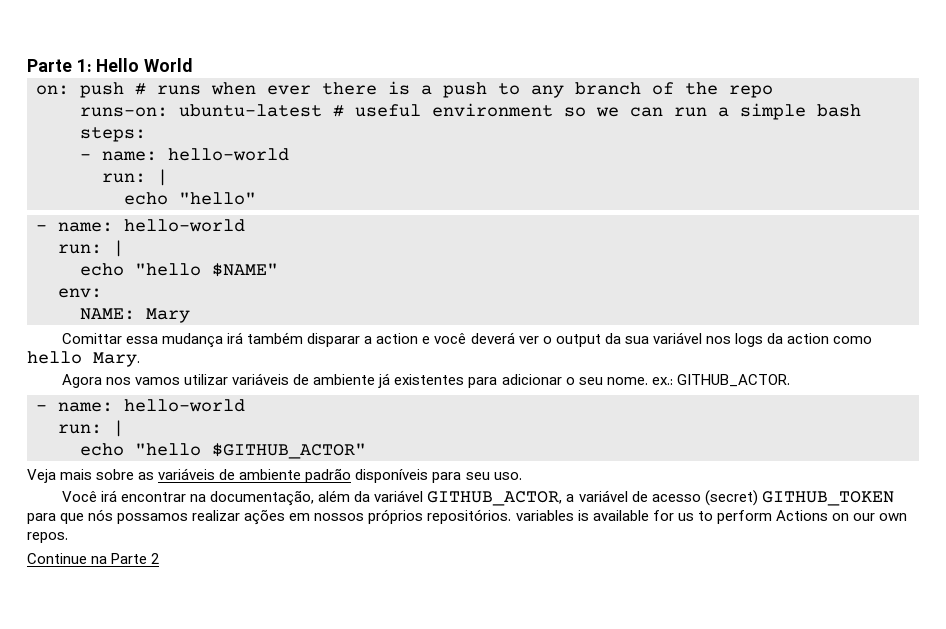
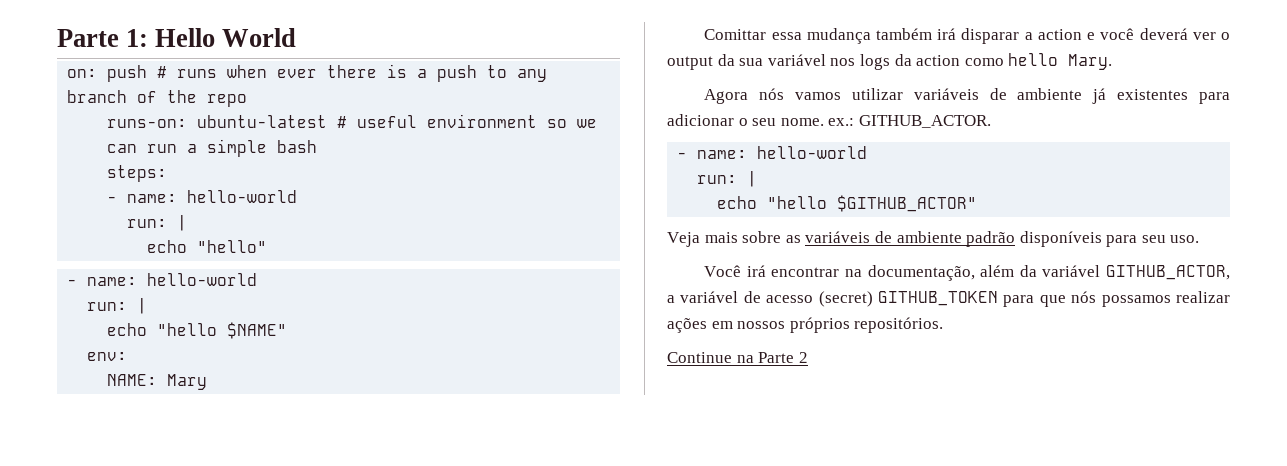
- Comittar essa mudança irá também disparar a action e você deverá ver o output da sua variável nos logs da action como hello Mary.
+ Comittar essa mudança também irá disparar a action e você deverá ver o output da sua variável nos logs da action como hello Mary.
- Agora nos vamos utilizar variáveis de ambiente já existentes para adicionar o seu nome. ex.: GITHUB_ACTOR.
+ Agora nós vamos utilizar variáveis de ambiente já existentes para adicionar o seu nome. ex.: GITHUB_ACTOR.
- Você irá encontrar na documentação, além da variável GITHUB_ACTOR, a variável de acesso (secret) GITHUB_TOKEN para que nós possamos realizar ações em nossos próprios repositórios. variables is available for us to perform Actions on our own repos.
+ Você irá encontrar na documentação, além da variável GITHUB_ACTOR, a variável de acesso (secret) GITHUB_TOKEN para que nós possamos realizar ações em nossos próprios repositórios.

